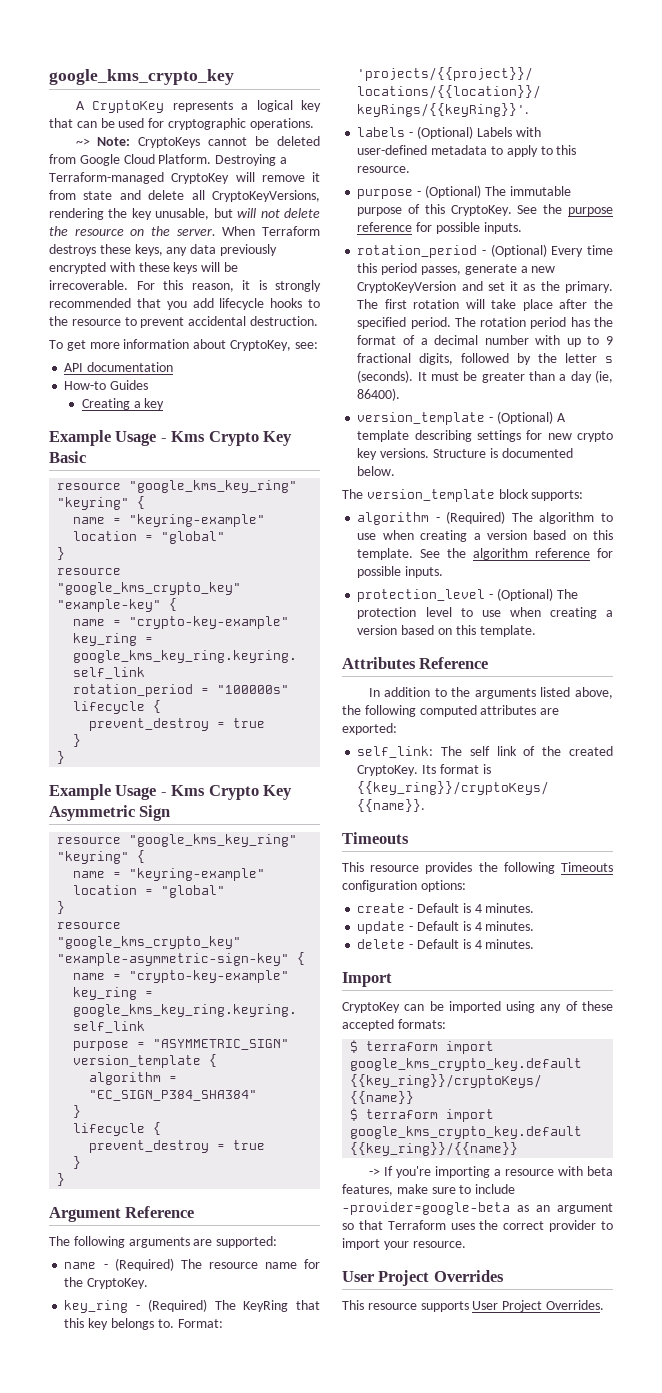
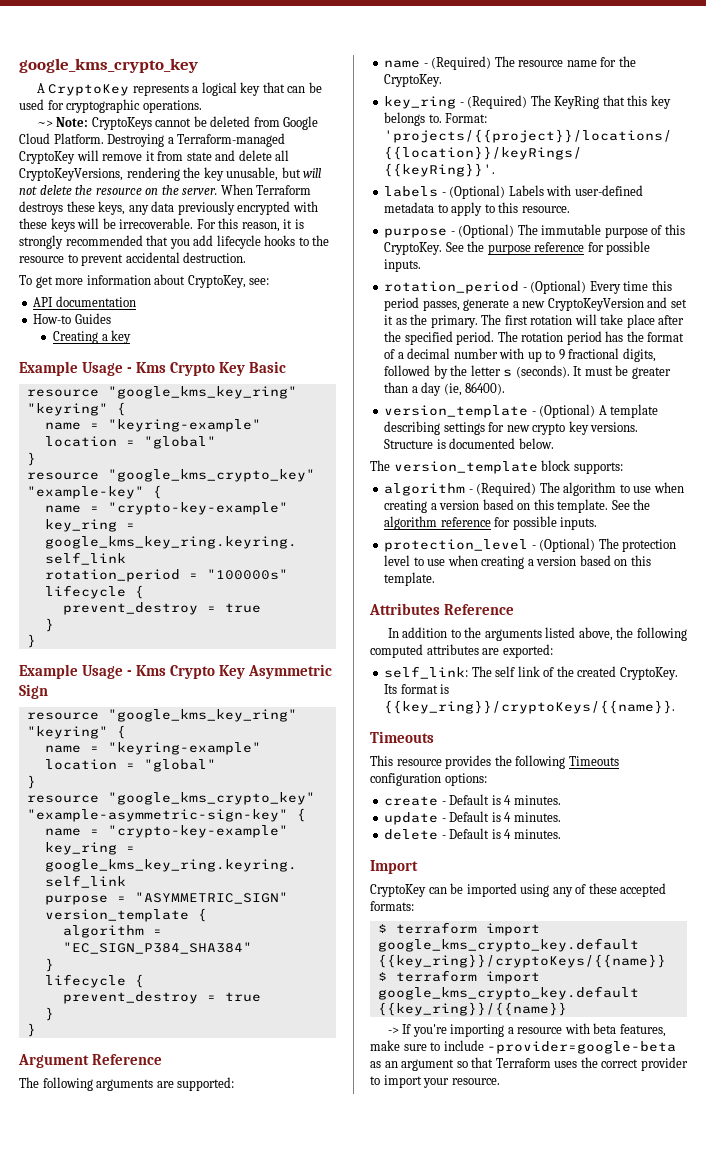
- User Project Overrides
- This resource supports User Project Overrides.

